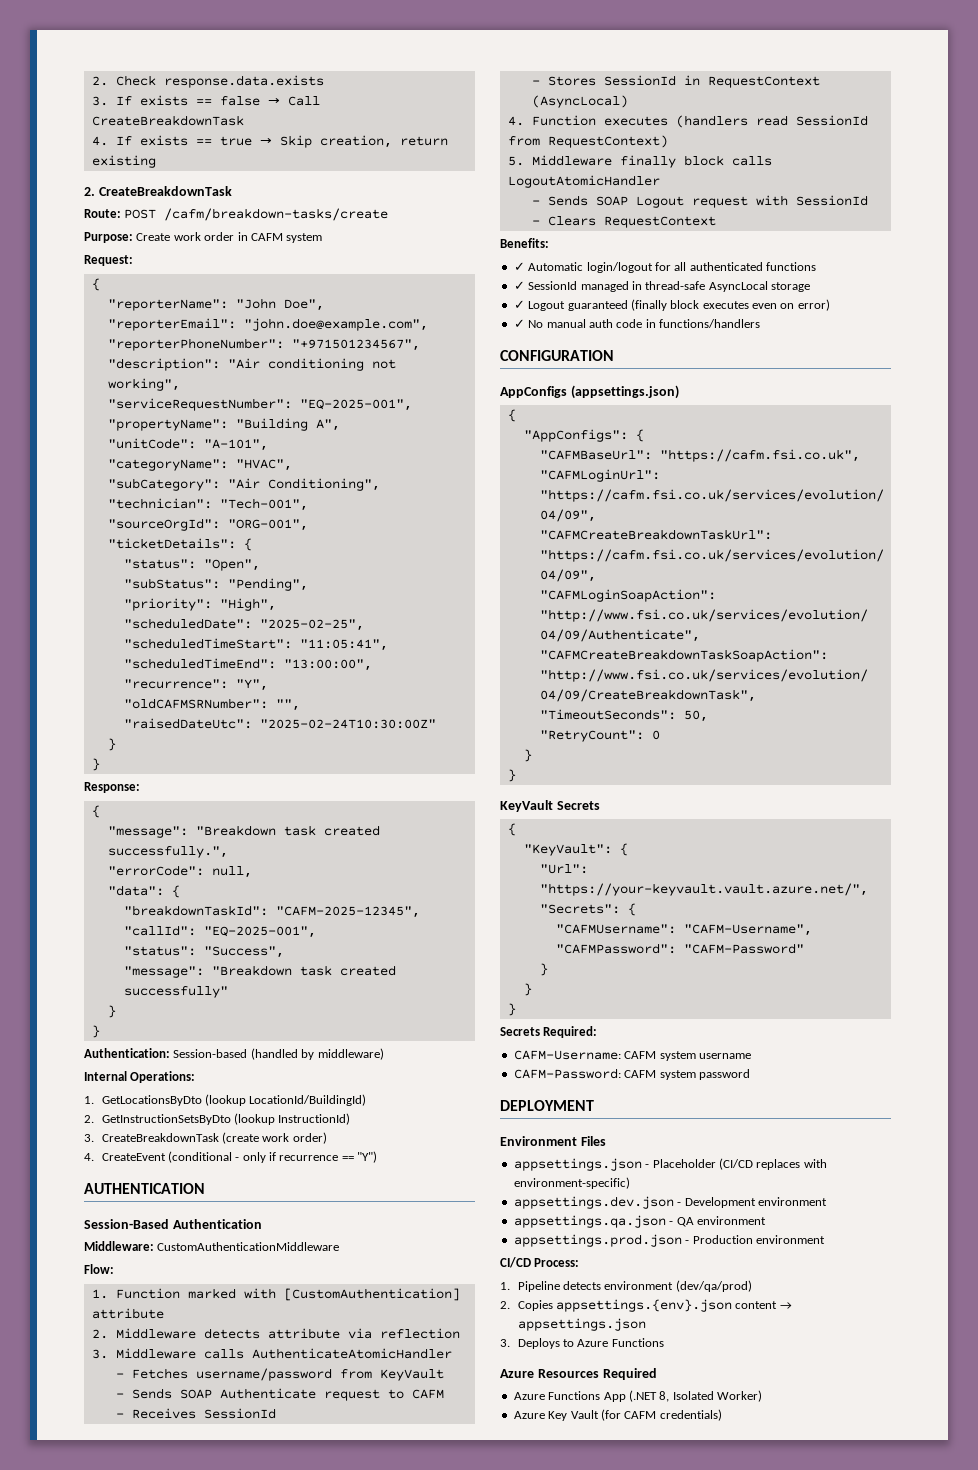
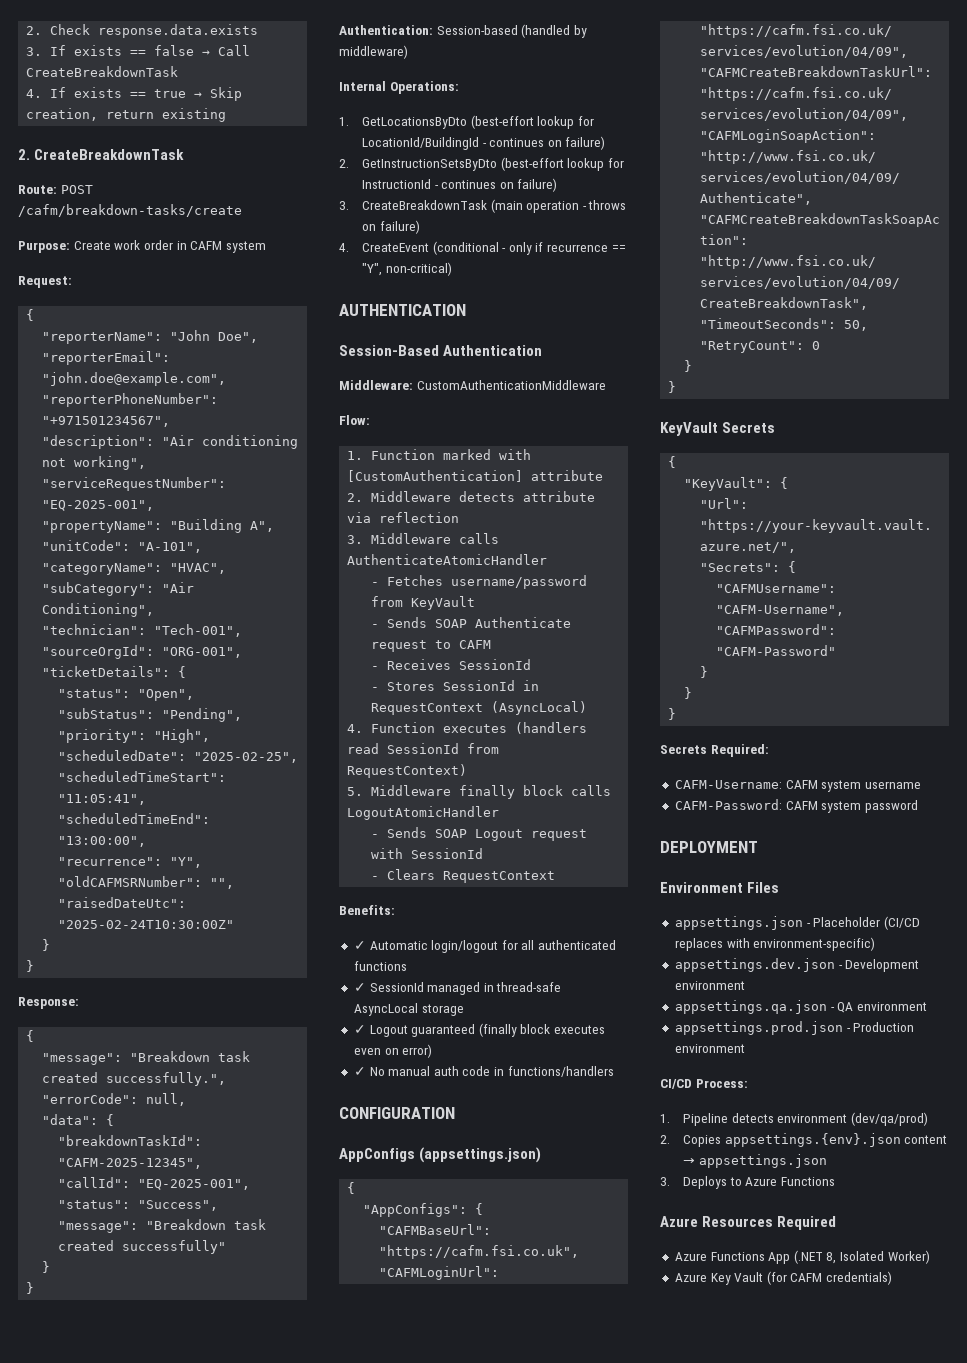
- 1. GetLocationsByDto (lookup LocationId/BuildingId)
- 2. GetInstructionSetsByDto (lookup InstructionId)
- 3. CreateBreakdownTask (create work order)
+ 1. GetLocationsByDto (best-effort lookup for LocationId/BuildingId - continues on failure)
+ 2. GetInstructionSetsByDto (best-effort lookup for InstructionId - continues on failure)
+ 3. CreateBreakdownTask (main operation - throws on failure)
- 4. CreateEvent (conditional - only if recurrence == "Y")
+ 4. CreateEvent (conditional - only if recurrence == "Y", non-critical)

